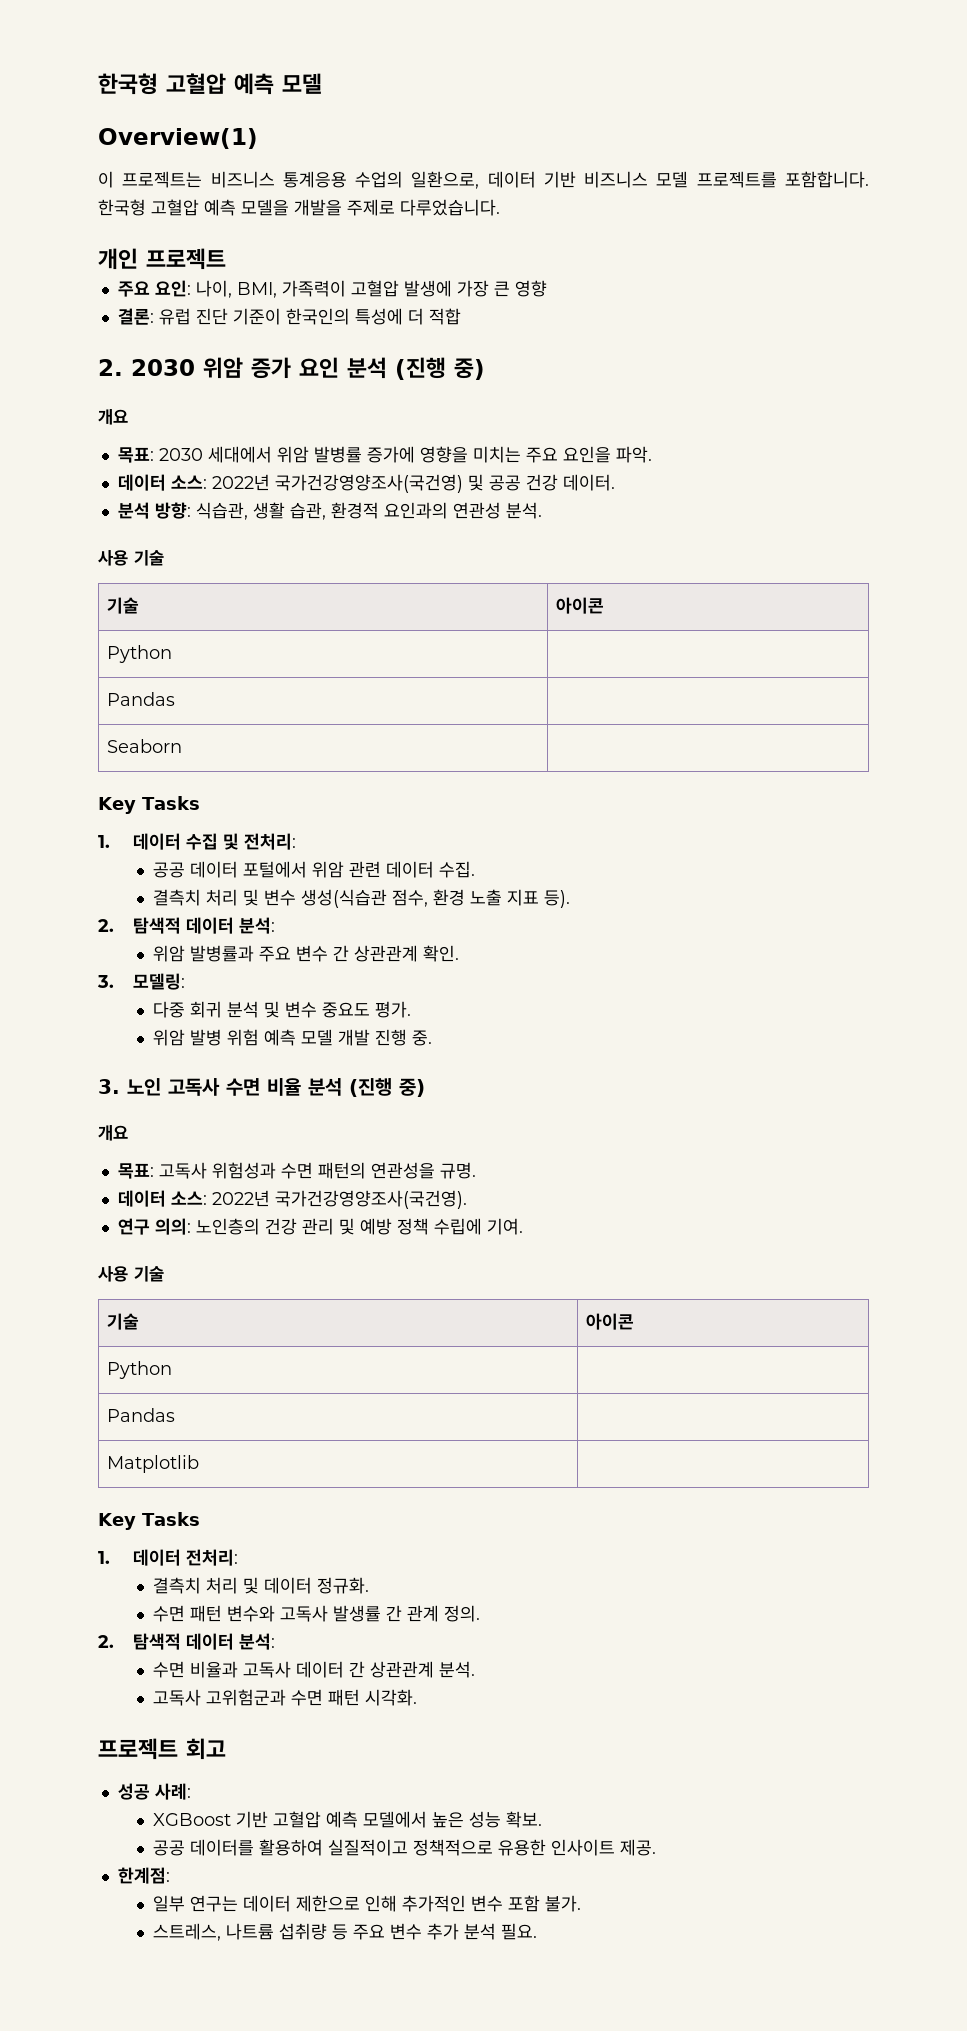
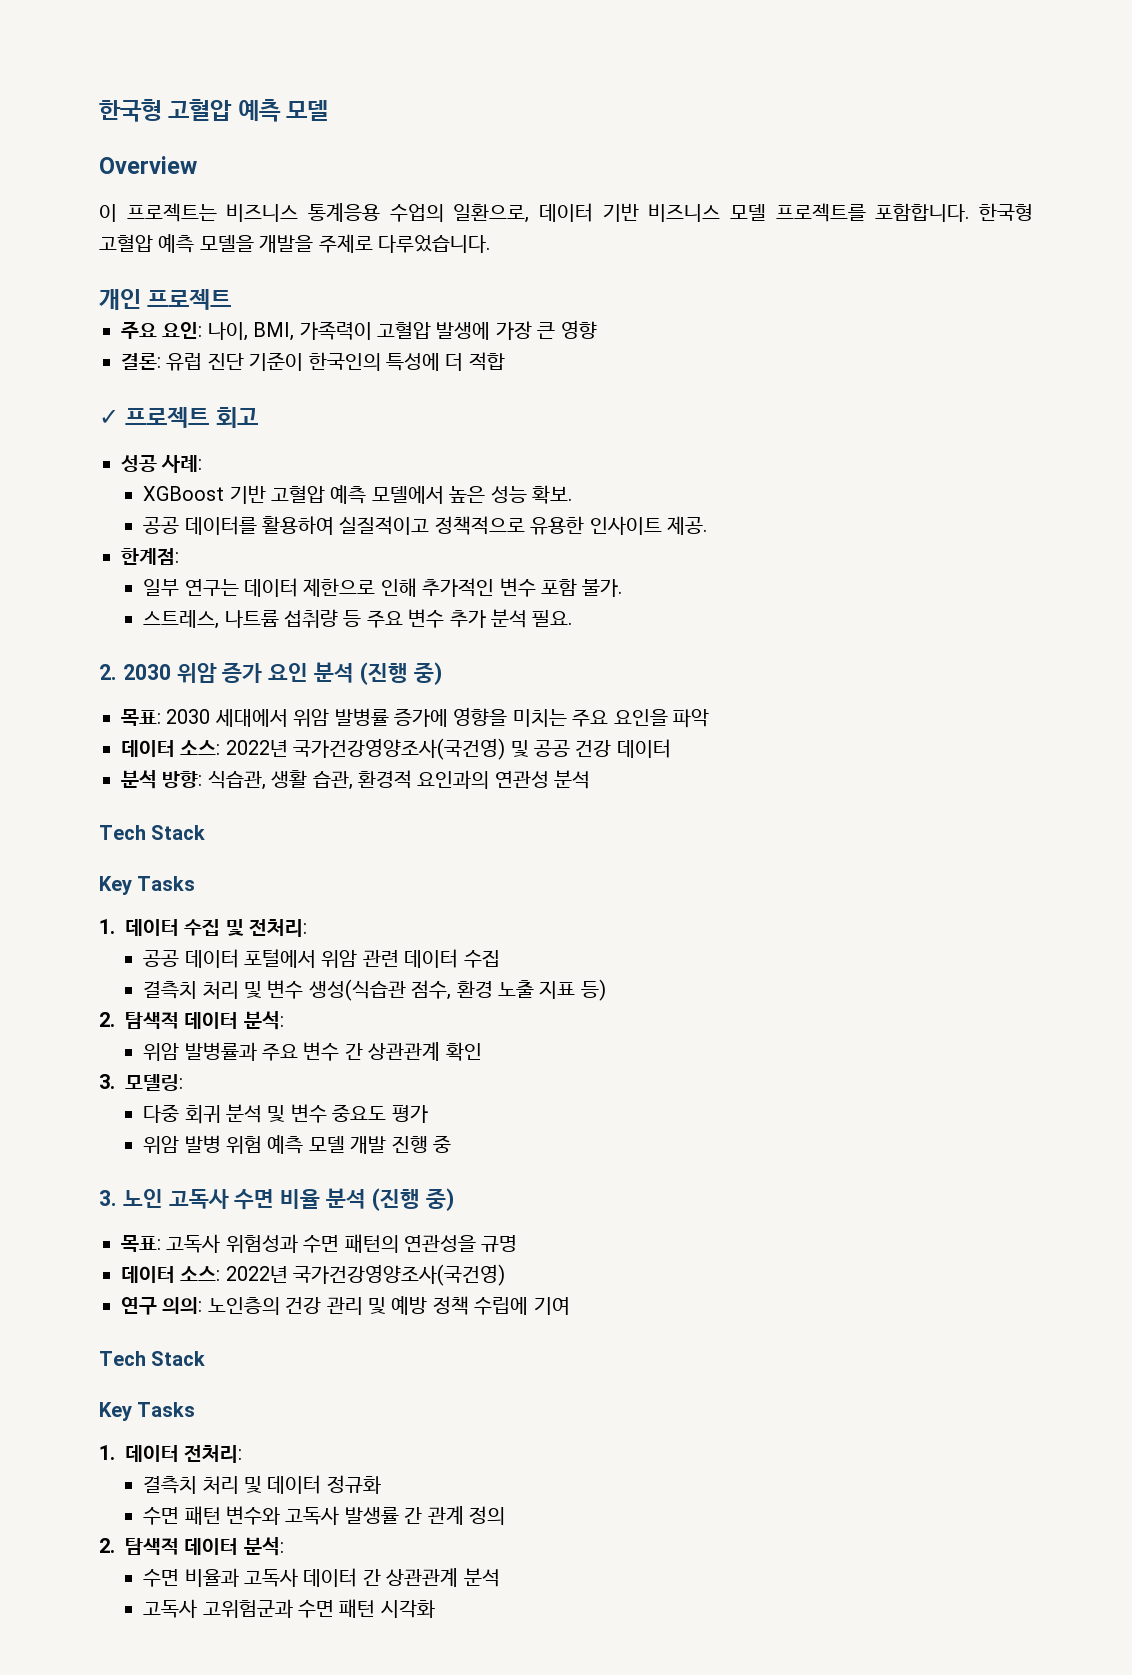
- Overview(1)
+ Overview
- 2. 2030 위암 증가 요인 분석 (진행 중)
- 개요
- 목표: 2030 세대에서 위암 발병률 증가에 영향을 미치는 주요 요인을 파악.
- 데이터 소스: 2022년 국가건강영양조사(국건영) 및 공공 건강 데이터.
- 분석 방향: 식습관, 생활 습관, 환경적 요인과의 연관성 분석.
- 사용 기술
- 기술 | 아이콘
- Python |
- Pandas |
- Seaborn |
- Key Tasks
- 1. 데이터 수집 및 전처리:
- 공공 데이터 포털에서 위암 관련 데이터 수집.
- 결측치 처리 및 변수 생성(식습관 점수, 환경 노출 지표 등).
- 2. 탐색적 데이터 분석:
- 위암 발병률과 주요 변수 간 상관관계 확인.
- 3. 모델링:
- 다중 회귀 분석 및 변수 중요도 평가.
- 위암 발병 위험 예측 모델 개발 진행 중.
- 3. 노인 고독사 수면 비율 분석 (진행 중)
- 개요
- 목표: 고독사 위험성과 수면 패턴의 연관성을 규명.
- 데이터 소스: 2022년 국가건강영양조사(국건영).
- 연구 의의: 노인층의 건강 관리 및 예방 정책 수립에 기여.
- 사용 기술
- 기술 | 아이콘
- Python |
- Pandas |
- Matplotlib |
- Key Tasks
- 1. 데이터 전처리:
- 결측치 처리 및 데이터 정규화.
- 수면 패턴 변수와 고독사 발생률 간 관계 정의.
- 2. 탐색적 데이터 분석:
- 수면 비율과 고독사 데이터 간 상관관계 분석.
- 고독사 고위험군과 수면 패턴 시각화.
- 프로젝트 회고
+ ✓ 프로젝트 회고
+ 2. 2030 위암 증가 요인 분석 (진행 중)
+ 목표: 2030 세대에서 위암 발병률 증가에 영향을 미치는 주요 요인을 파악
+ 데이터 소스: 2022년 국가건강영양조사(국건영) 및 공공 건강 데이터
+ 분석 방향: 식습관, 생활 습관, 환경적 요인과의 연관성 분석
+ Tech Stack
+ Key Tasks
+ 1. 데이터 수집 및 전처리:
+ 공공 데이터 포털에서 위암 관련 데이터 수집
+ 결측치 처리 및 변수 생성(식습관 점수, 환경 노출 지표 등)
+ 2. 탐색적 데이터 분석:
+ 위암 발병률과 주요 변수 간 상관관계 확인
+ 3. 모델링:
+ 다중 회귀 분석 및 변수 중요도 평가
+ 위암 발병 위험 예측 모델 개발 진행 중
+ 3. 노인 고독사 수면 비율 분석 (진행 중)
+ 목표: 고독사 위험성과 수면 패턴의 연관성을 규명
+ 데이터 소스: 2022년 국가건강영양조사(국건영)
+ 연구 의의: 노인층의 건강 관리 및 예방 정책 수립에 기여
+ Tech Stack
+ Key Tasks
+ 1. 데이터 전처리:
+ 결측치 처리 및 데이터 정규화
+ 수면 패턴 변수와 고독사 발생률 간 관계 정의
+ 2. 탐색적 데이터 분석:
+ 수면 비율과 고독사 데이터 간 상관관계 분석
+ 고독사 고위험군과 수면 패턴 시각화

